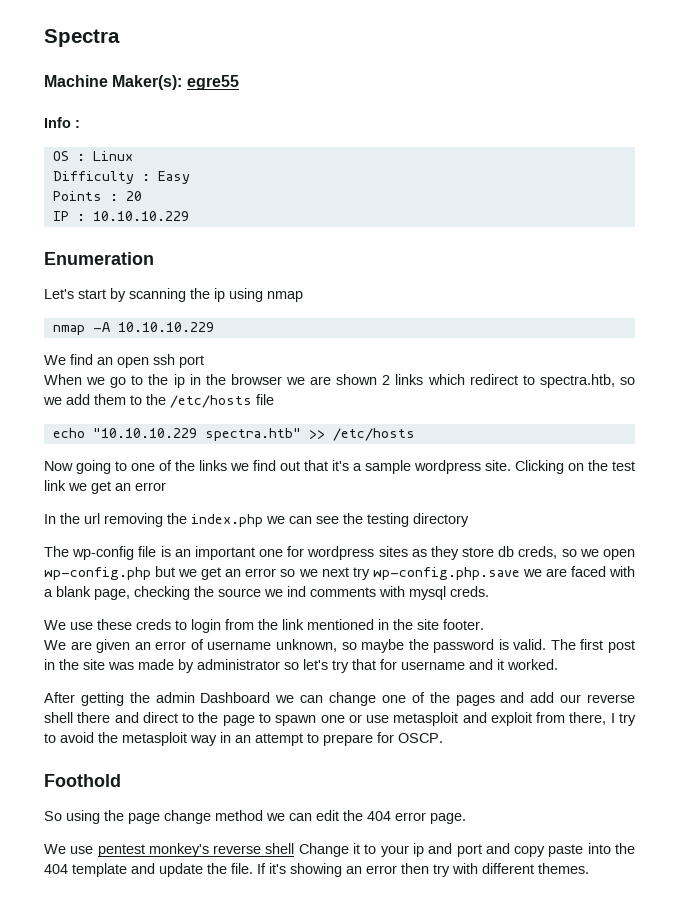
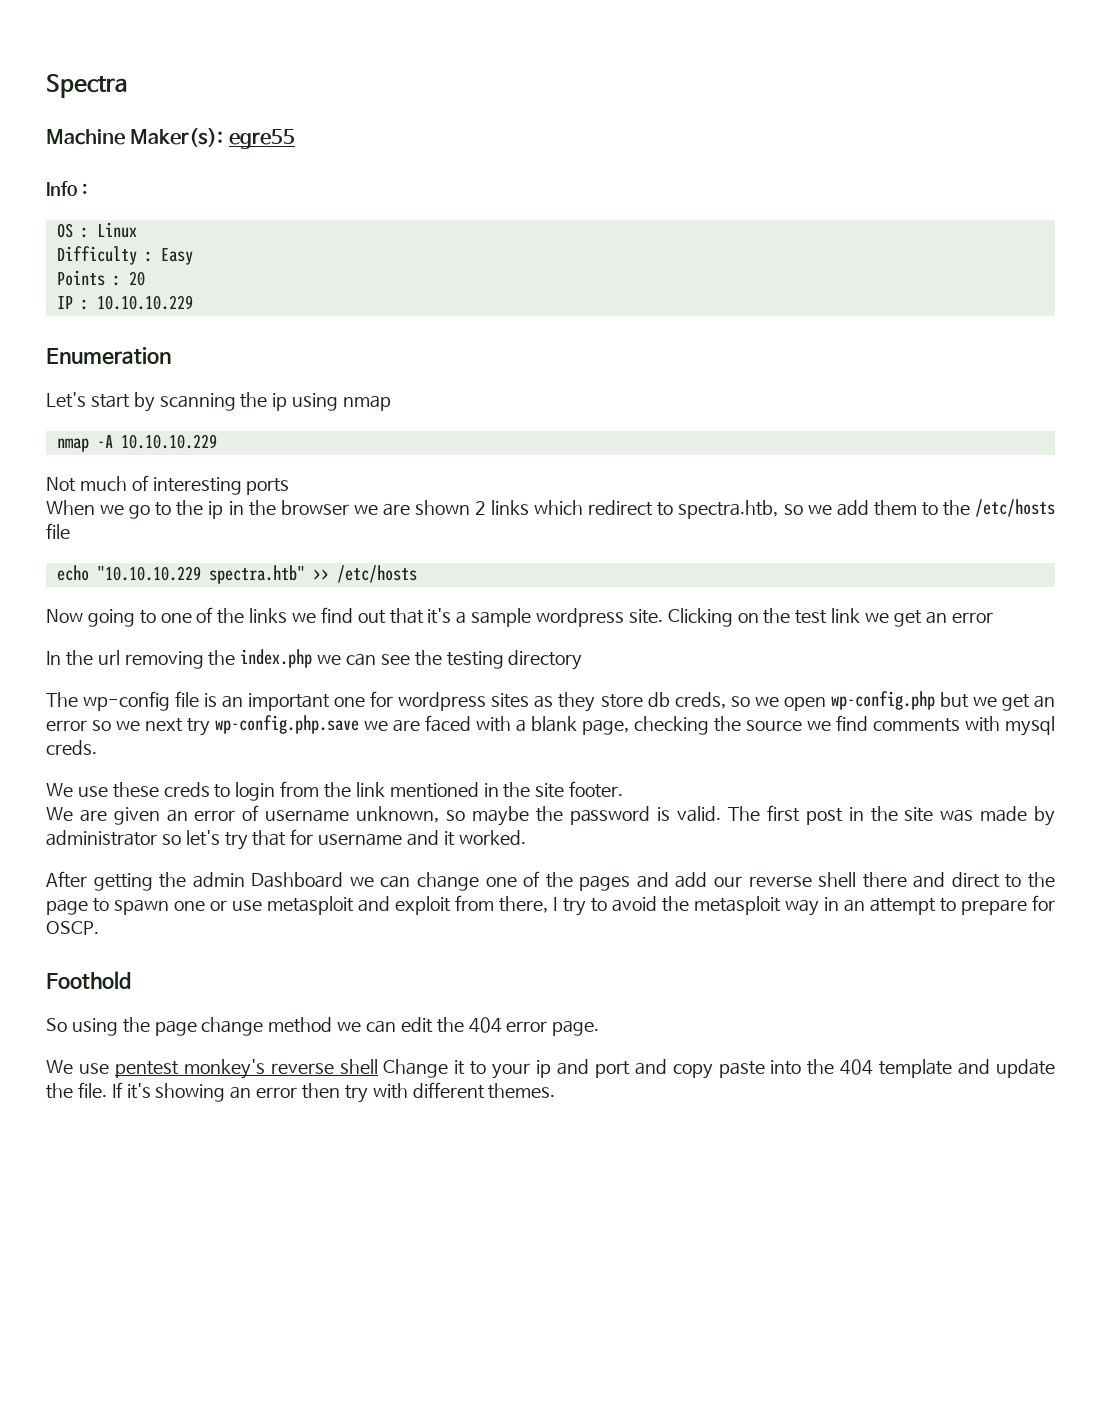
- We find an open ssh port
+ Not much of interesting ports
- The wp-config file is an important one for wordpress sites as they store db creds, so we open wp-config.php but we get an error so we next try wp-config.php.save we are faced with a blank page, checking the source we ind comments with mysql creds.
+ The wp-config file is an important one for wordpress sites as they store db creds, so we open wp-config.php but we get an error so we next try wp-config.php.save we are faced with a blank page, checking the source we find comments with mysql creds.

